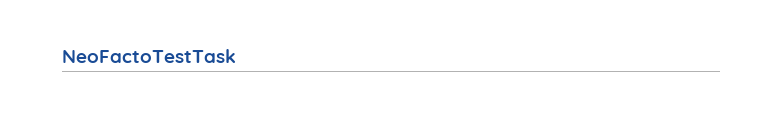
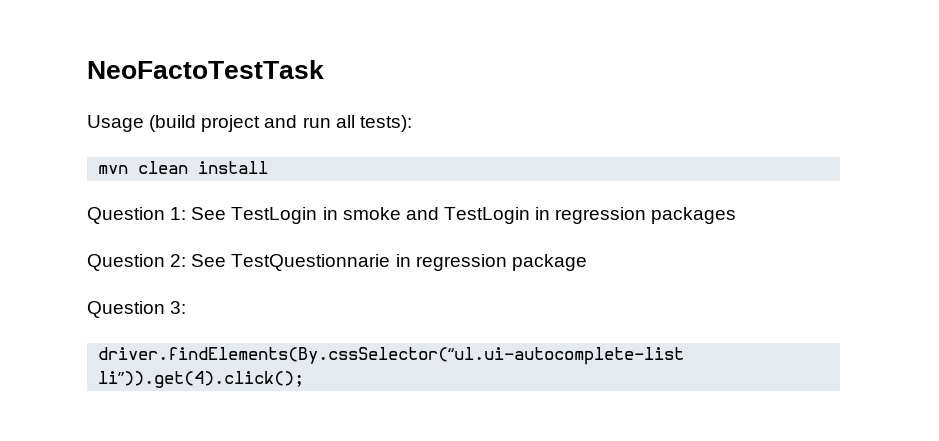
+ Usage (build project and run all tests):
+ mvn clean install
+ Question 1: See TestLogin in smoke and TestLogin in regression packages
+ Question 2: See TestQuestionnarie in regression package
+ Question 3:
+ driver.findElements(By.cssSelector(“ul.ui-autocomplete-list li”)).get(4).click();

